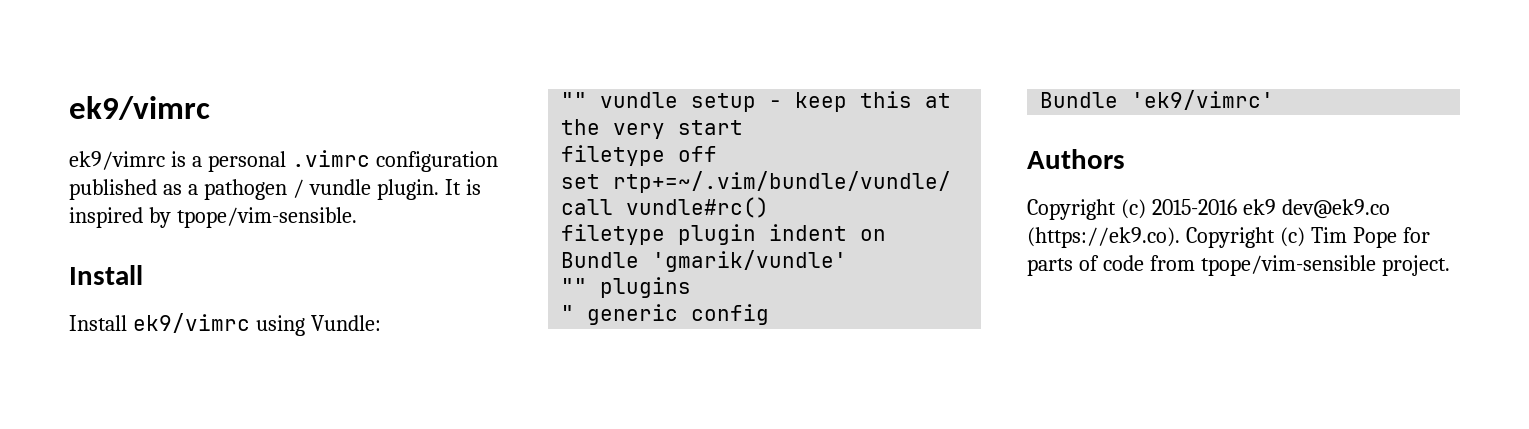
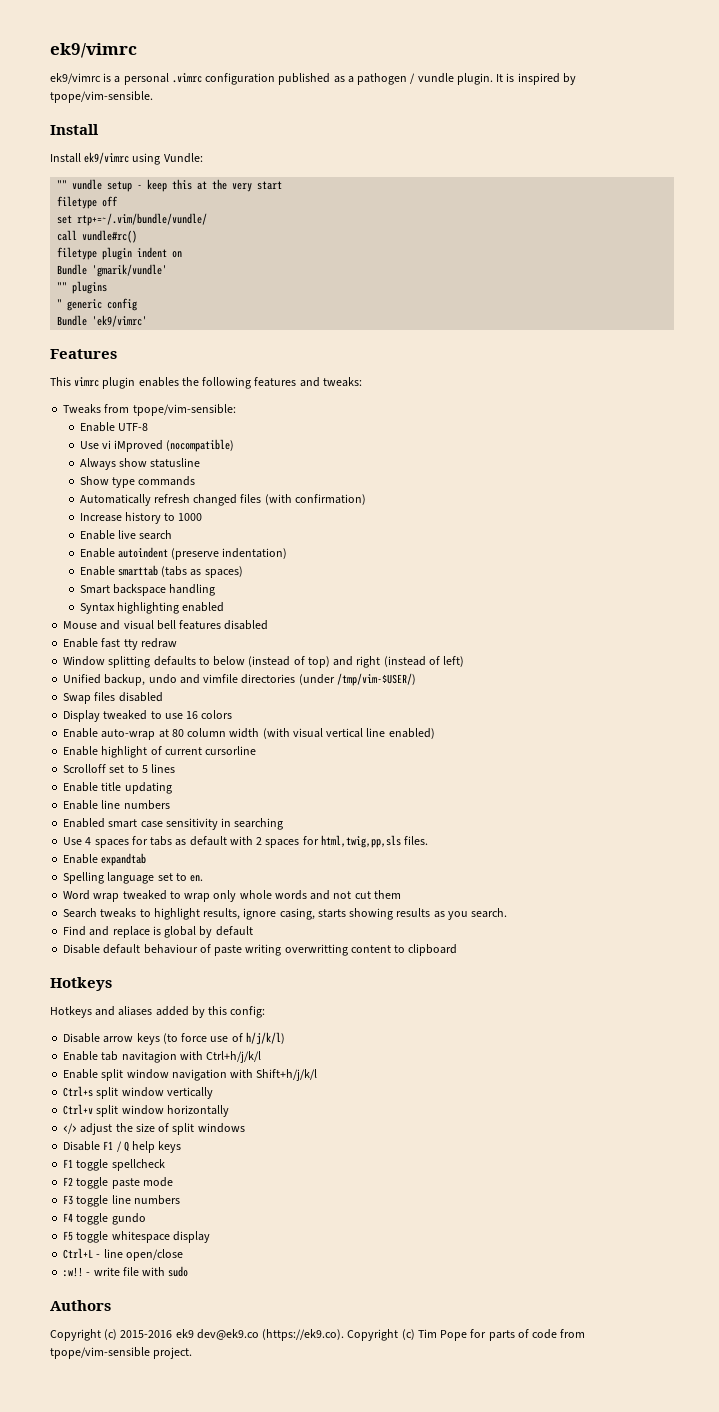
+ Features
+ This vimrc plugin enables the following features and tweaks:
+ Tweaks from tpope/vim-sensible:
+ Enable UTF-8
+ Use vi iMproved (nocompatible)
+ Always show statusline
+ Show type commands
+ Automatically refresh changed files (with confirmation)
+ Increase history to 1000
+ Enable live search
+ Enable autoindent (preserve indentation)
+ Enable smarttab (tabs as spaces)
+ Smart backspace handling
+ Syntax highlighting enabled
+ Mouse and visual bell features disabled
+ Enable fast tty redraw
+ Window splitting defaults to below (instead of top) and right (instead of left)
+ Unified backup, undo and vimfile directories (under /tmp/vim-$USER/)
+ Swap files disabled
+ Display tweaked to use 16 colors
+ Enable auto-wrap at 80 column width (with visual vertical line enabled)
+ Enable highlight of current cursorline
+ Scrolloff set to 5 lines
+ Enable title updating
+ Enable line numbers
+ Enabled smart case sensitivity in searching
+ Use 4 spaces for tabs as default with 2 spaces for html,twig,pp,sls files.
+ Enable expandtab
+ Spelling language set to en.
+ Word wrap tweaked to wrap only whole words and not cut them
+ Search tweaks to highlight results, ignore casing, starts showing results as you search.
+ Find and replace is global by default
+ Disable default behaviour of paste writing overwritting content to clipboard
+ Hotkeys
+ Hotkeys and aliases added by this config:
+ Disable arrow keys (to force use of h/j/k/l)
+ Enable tab navitagion with Ctrl+h/j/k/l
+ Enable split window navigation with Shift+h/j/k/l
+ Ctrl+s split window vertically
+ Ctrl+v split window horizontally
+ </> adjust the size of split windows
+ Disable F1 / Q help keys
+ F1 toggle spellcheck
+ F2 toggle paste mode
+ F3 toggle line numbers
+ F4 toggle gundo
+ F5 toggle whitespace display
+ Ctrl+L - line open/close
+ :w!! - write file with sudo

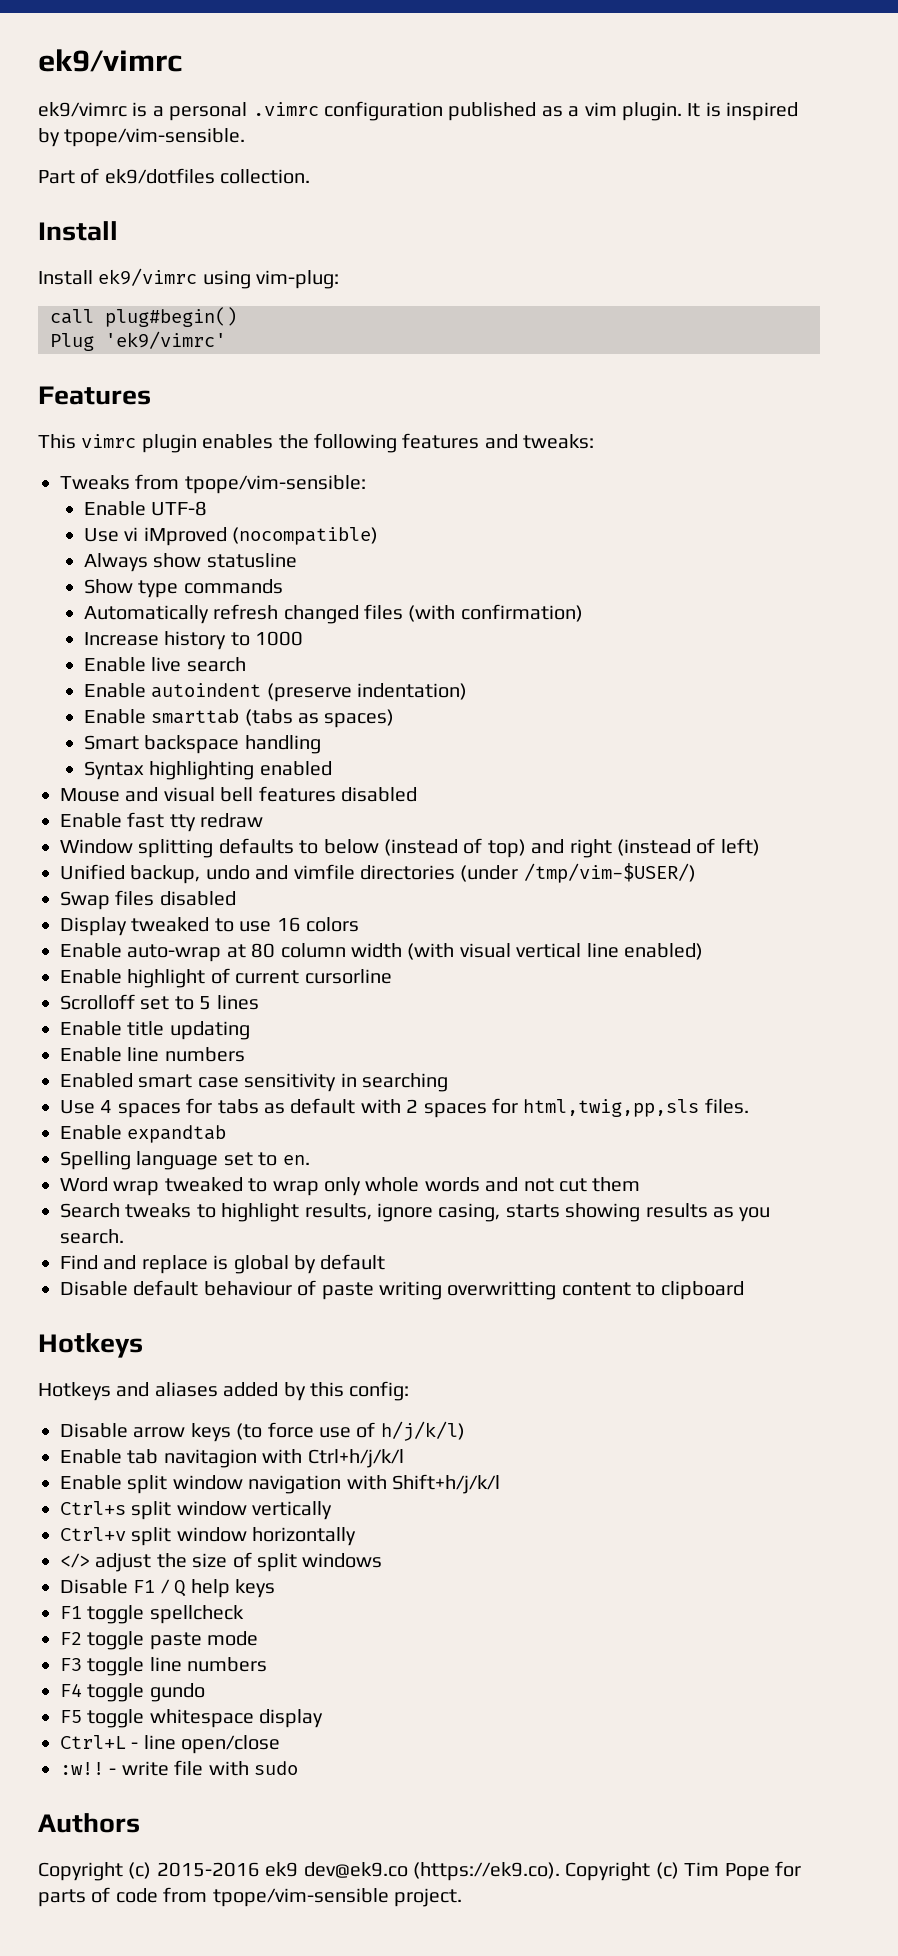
- ek9/vimrc is a personal .vimrc configuration published as a pathogen / vundle plugin.
+ ek9/vimrc is a personal .vimrc configuration published as a vim plugin.
+ Part of ek9/dotfiles collection.
- Install ek9/vimrc using Vundle:
- "" vundle setup - keep this at the very start
- filetype off
- set rtp+=~/.vim/bundle/vundle/
- call vundle#rc()
- filetype plugin indent on
- Bundle 'gmarik/vundle'
- "" plugins
- " generic config
- Bundle 'ek9/vimrc'
+ Install ek9/vimrc using vim-plug:
+ call plug#begin()
+ Plug 'ek9/vimrc'

